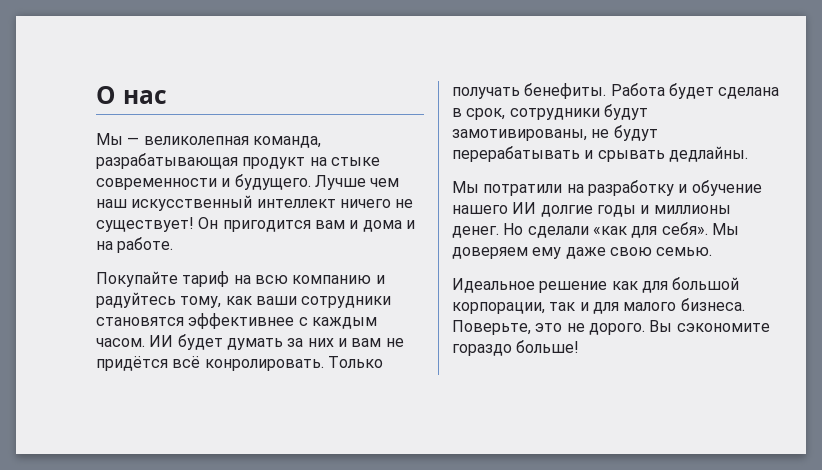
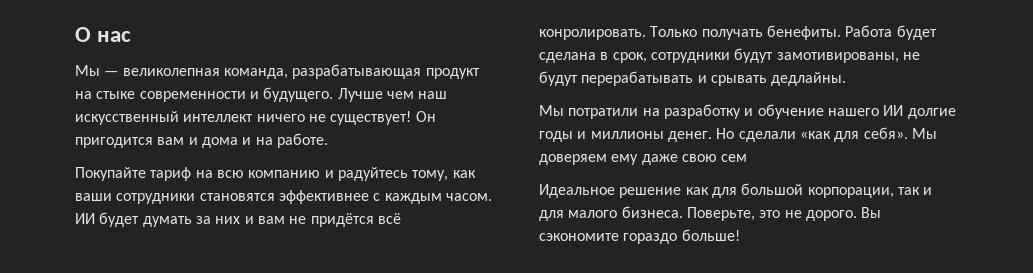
- Мы доверяем ему даже свою семью.
+ Мы доверяем ему даже свою сем

